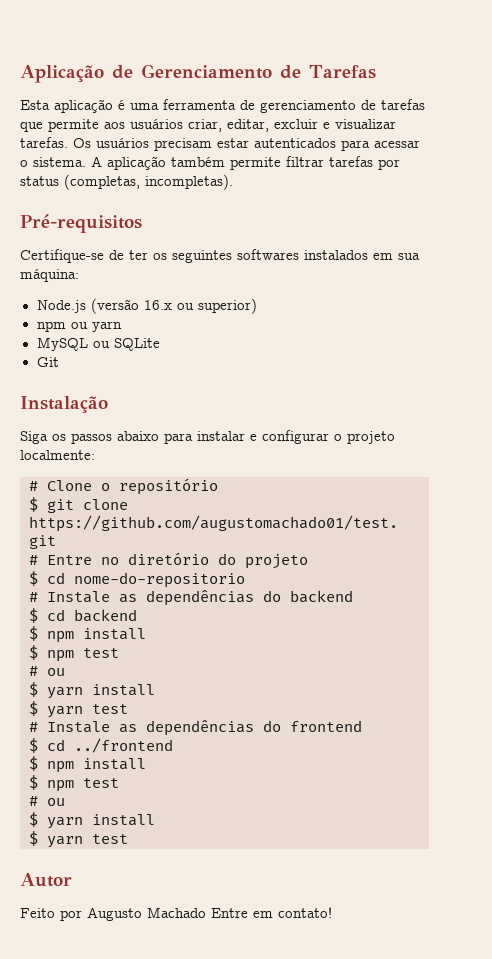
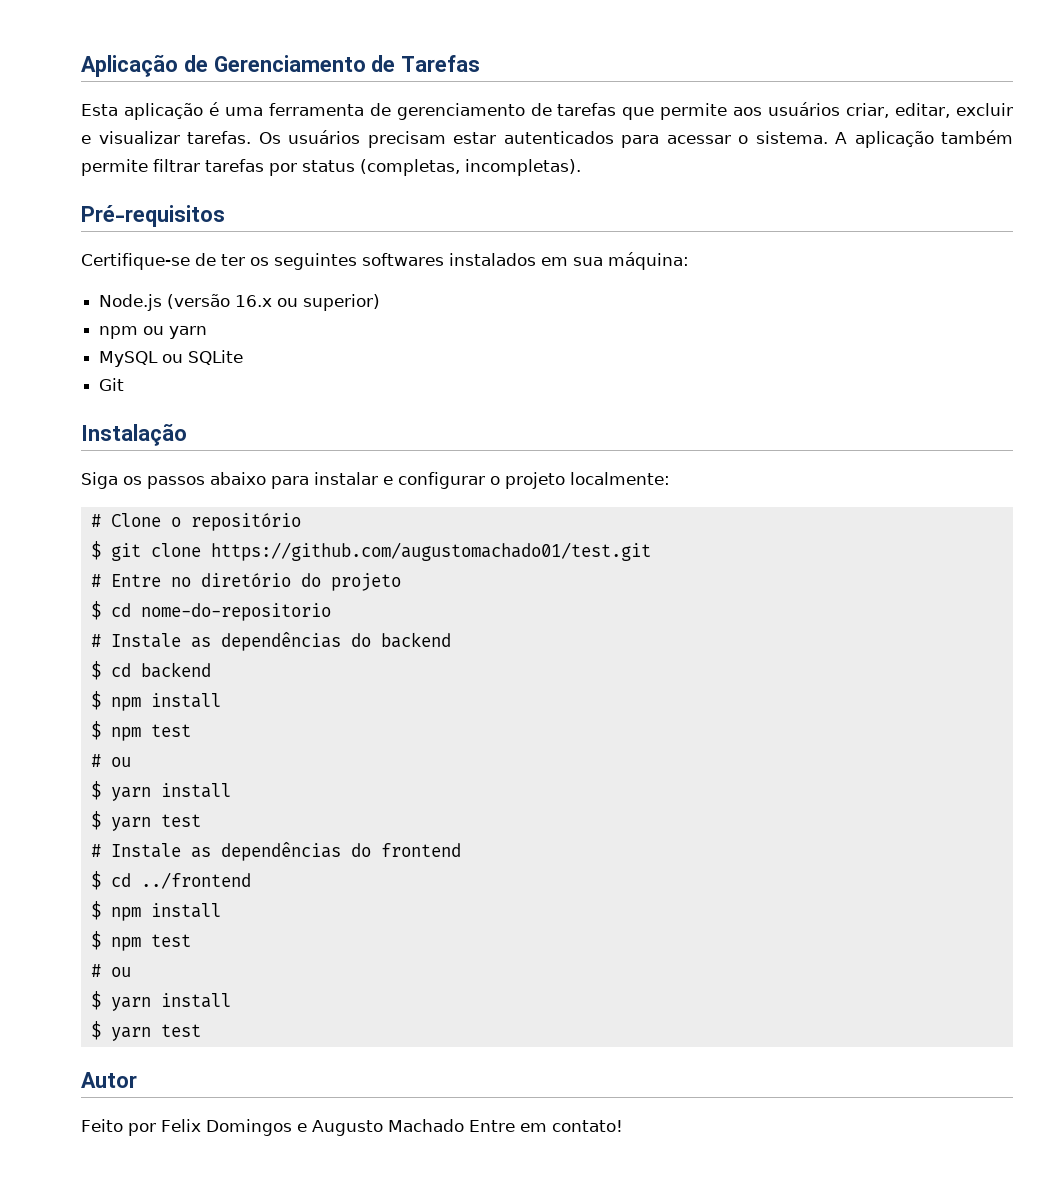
- Feito por Augusto Machado Entre em contato!
+ Feito por Felix Domingos e Augusto Machado Entre em contato!

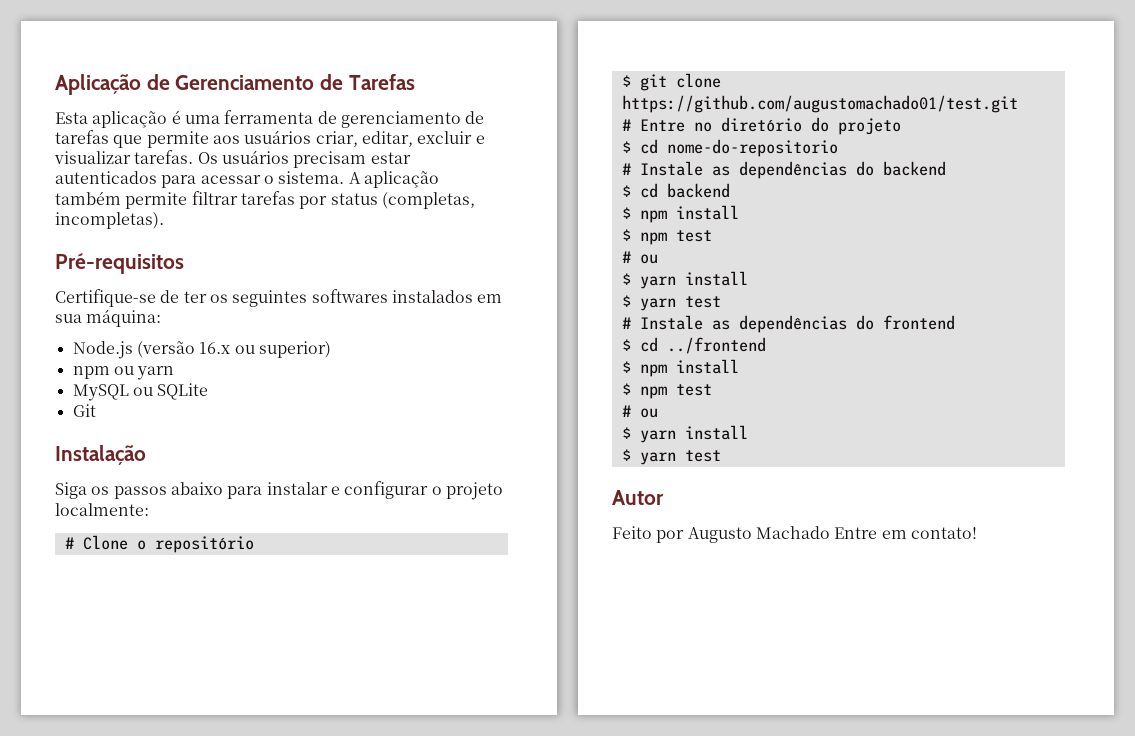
- Feito por Felix Domingos e Augusto Machado Entre em contato!
+ Feito por Augusto Machado Entre em contato!

